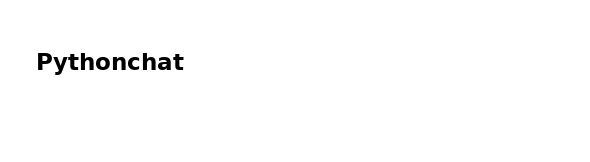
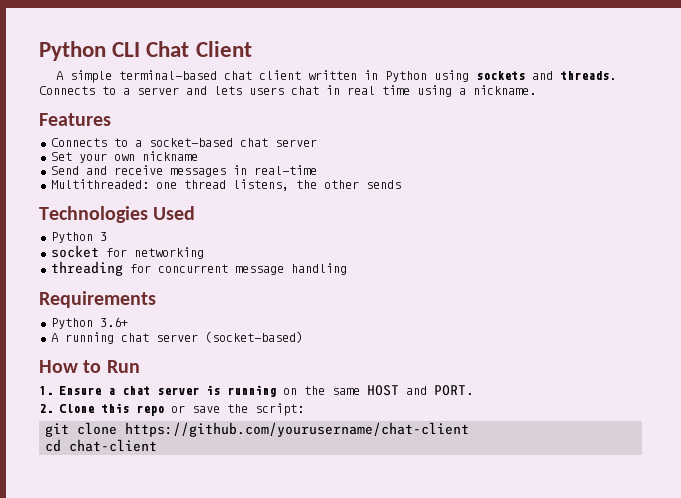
- Pythonchat
+ Python CLI Chat Client
+ A simple terminal-based chat client written in Python using sockets and threads. Connects to a server and lets users chat in real time using a nickname.
+ Features
+ Connects to a socket-based chat server
+ Set your own nickname
+ Send and receive messages in real-time
+ Multithreaded: one thread listens, the other sends
+ Technologies Used
+ Python 3
+ socket for networking
+ threading for concurrent message handling
+ Requirements
+ Python 3.6+
+ A running chat server (socket-based)
+ How to Run
+ 1. Ensure a chat server is running on the same HOST and PORT.
+ 2. Clone this repo or save the script:
+ git clone https://github.com/yourusername/chat-client
+ cd chat-client

